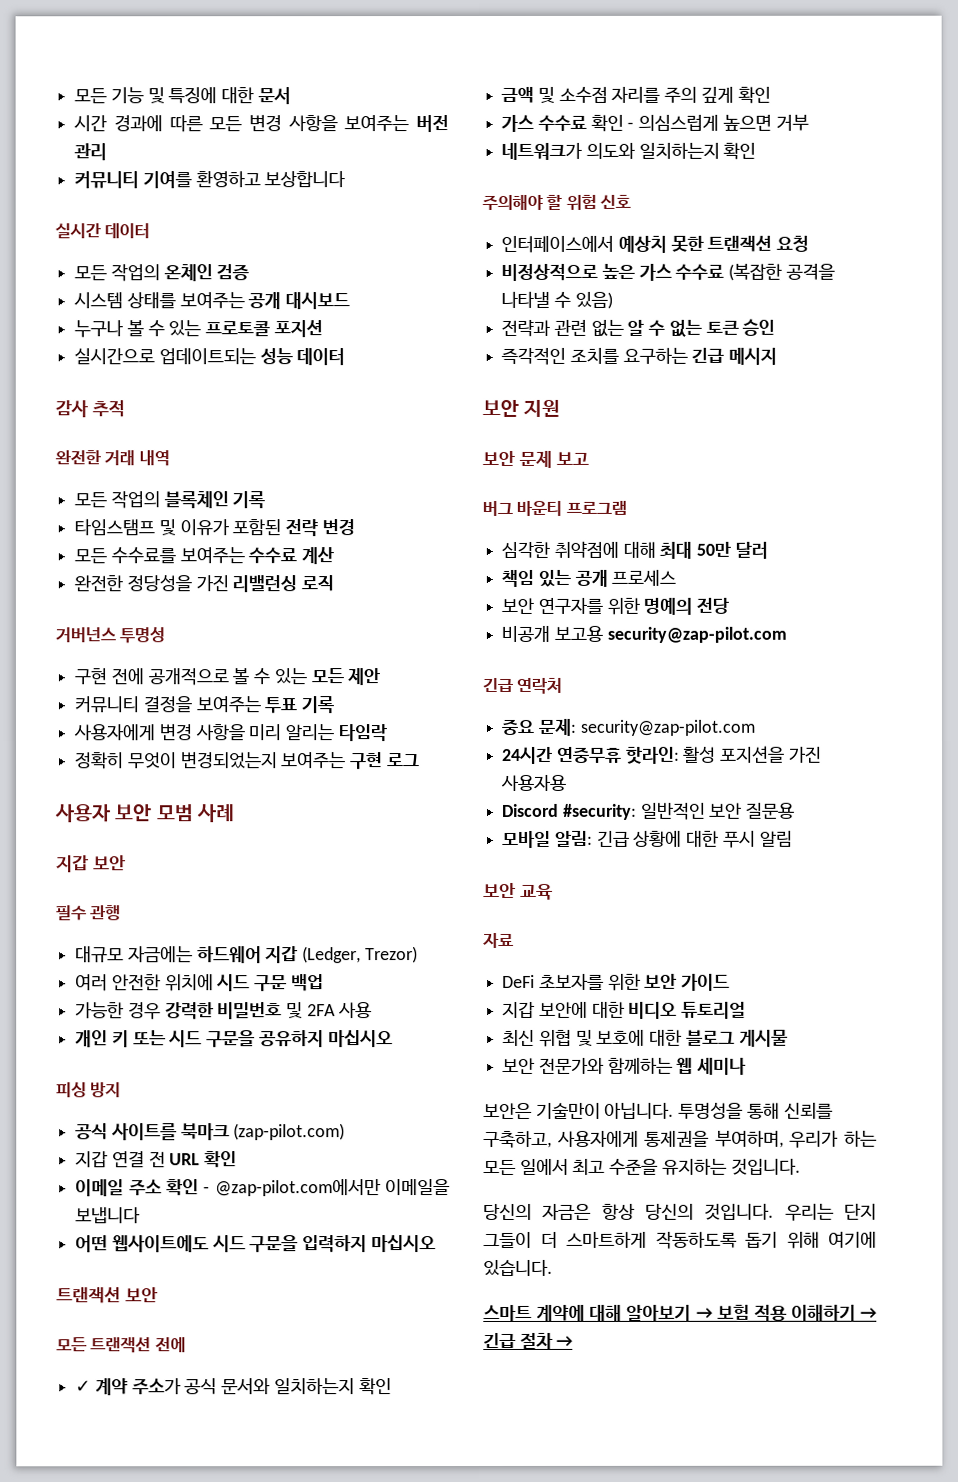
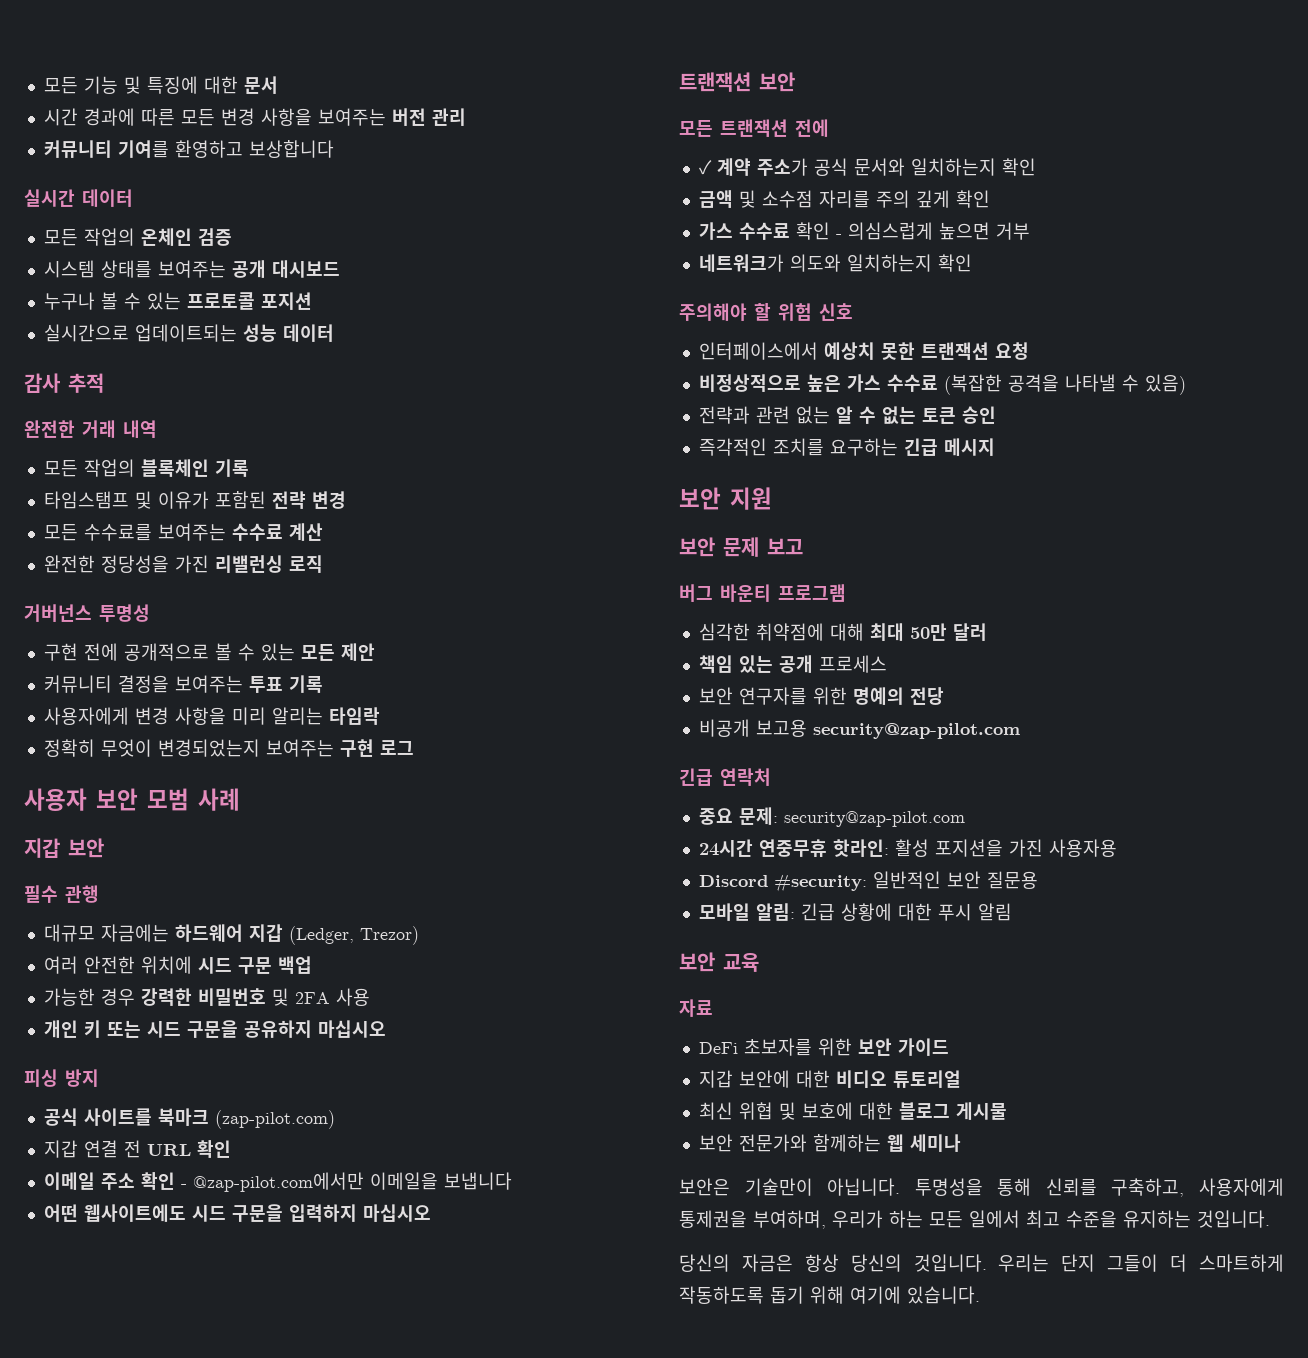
- 스마트 계약에 대해 알아보기 → 보험 적용 이해하기 → 긴급 절차 →

